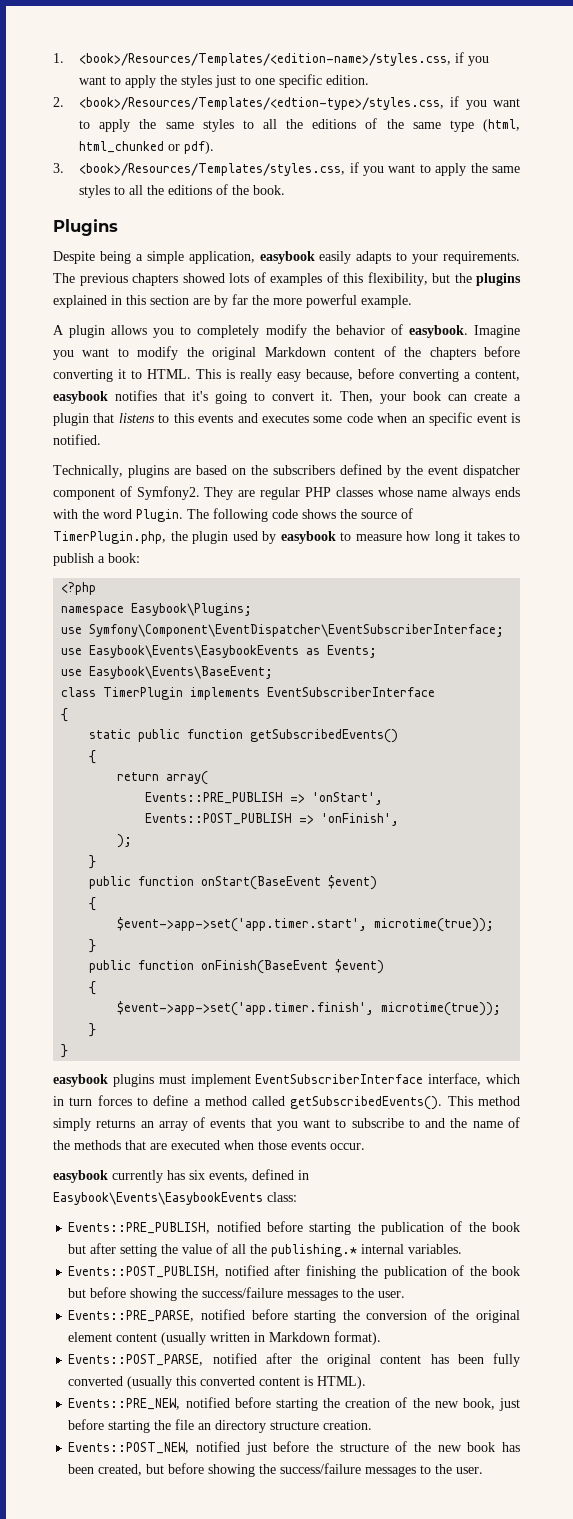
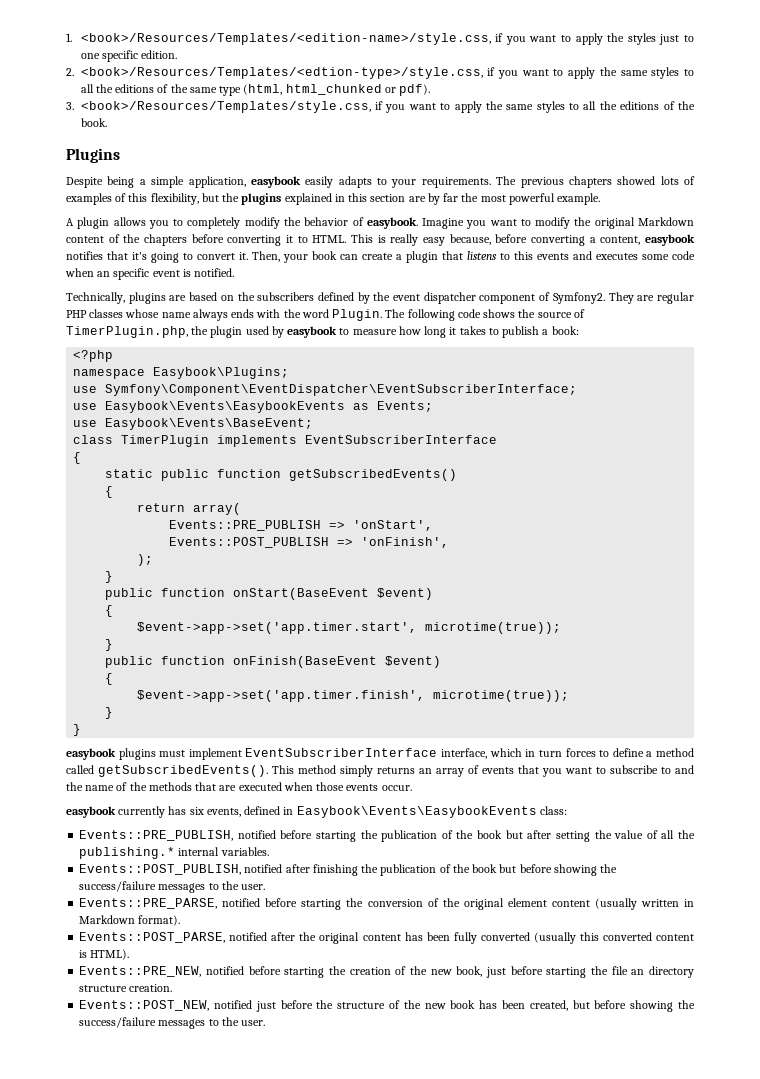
- 1. <book>/Resources/Templates/<edition-name>/styles.css, if you want to apply the styles just to one specific edition.
+ 1. <book>/Resources/Templates/<edition-name>/style.css, if you want to apply the styles just to one specific edition.
- 2. <book>/Resources/Templates/<edtion-type>/styles.css, if you want to apply the same styles to all the editions of the same type (html, html_chunked or pdf).
+ 2. <book>/Resources/Templates/<edtion-type>/style.css, if you want to apply the same styles to all the editions of the same type (html, html_chunked or pdf).
- 3. <book>/Resources/Templates/styles.css, if you want to apply the same styles to all the editions of the book.
+ 3. <book>/Resources/Templates/style.css, if you want to apply the same styles to all the editions of the book.
- The previous chapters showed lots of examples of this flexibility, but the plugins explained in this section are by far the more powerful example.
+ The previous chapters showed lots of examples of this flexibility, but the plugins explained in this section are by far the most powerful example.

